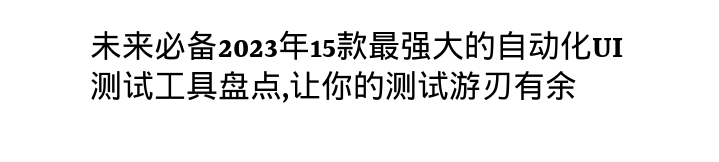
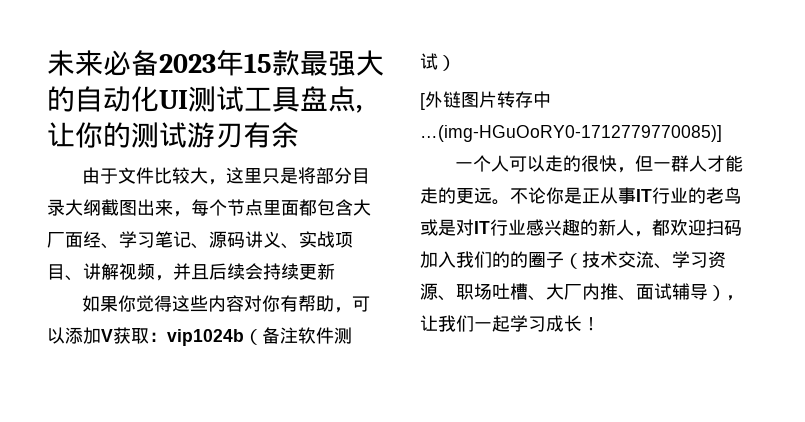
+ 由于文件比较大，这里只是将部分目录大纲截图出来，每个节点里面都包含大厂面经、学习笔记、源码讲义、实战项目、讲解视频，并且后续会持续更新
+ 如果你觉得这些内容对你有帮助，可以添加V获取：vip1024b（备注软件测试）
+ [外链图片转存中…(img-HGuOoRY0-1712779770085)]
+ 一个人可以走的很快，但一群人才能走的更远。不论你是正从事IT行业的老鸟或是对IT行业感兴趣的新人，都欢迎扫码加入我们的的圈子（技术交流、学习资源、职场吐槽、大厂内推、面试辅导），让我们一起学习成长！

